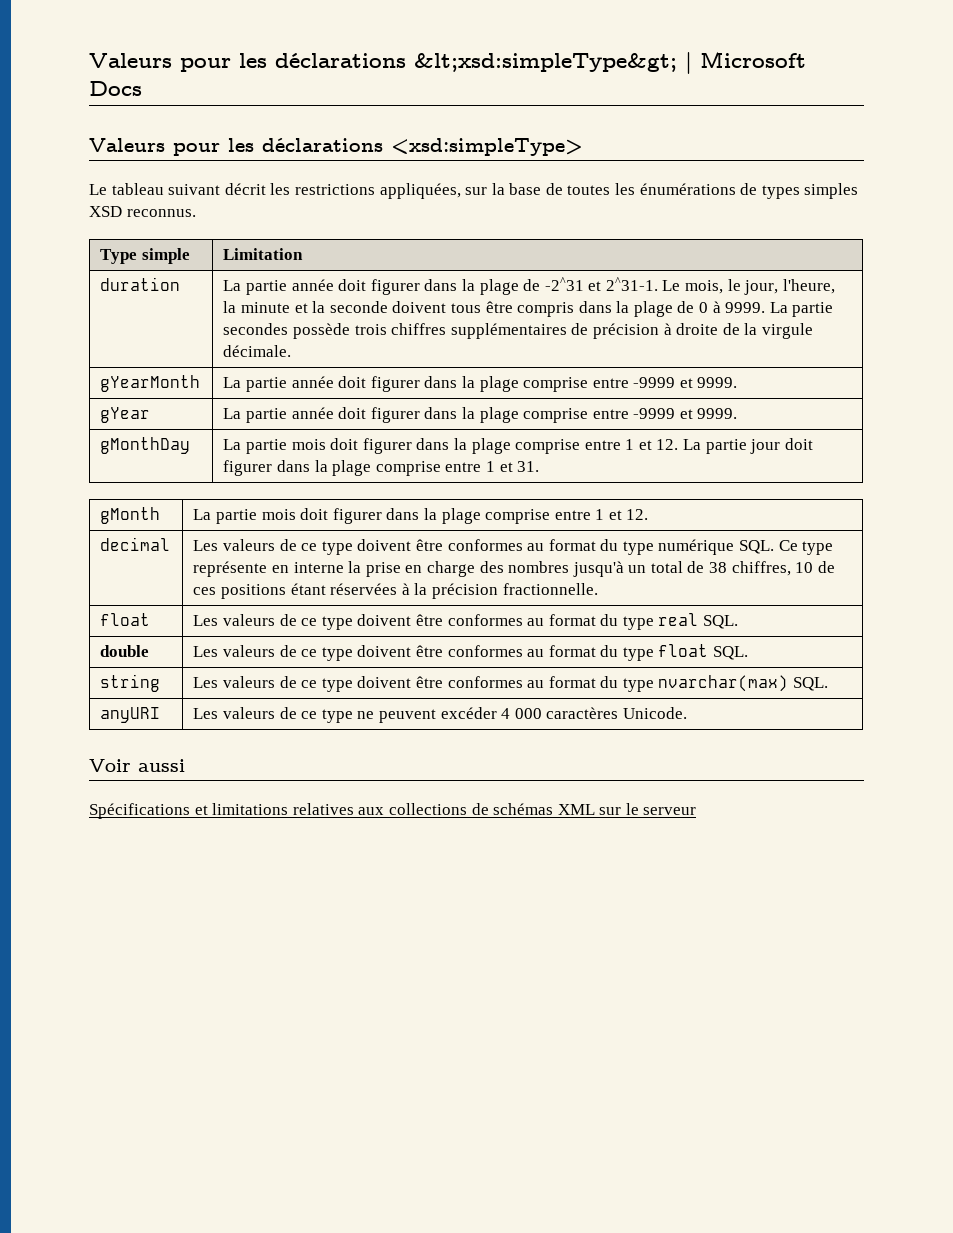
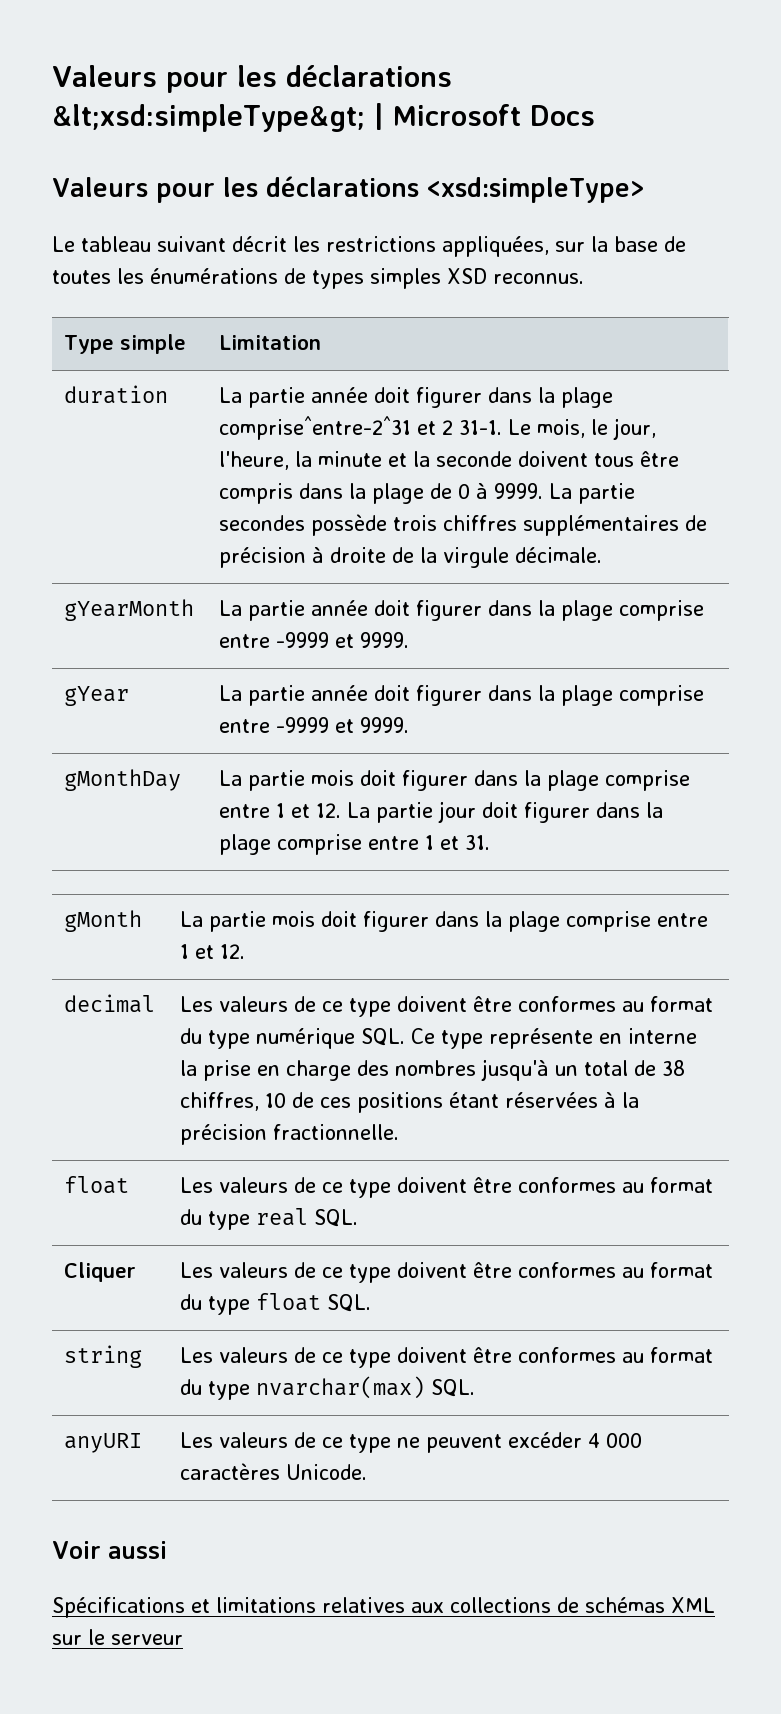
- La partie année doit figurer dans la plage de -2^31 et 2^31-1.
+ La partie année doit figurer dans la plage comprise^entre-2^31 et 2 31-1.
- double | Les valeurs de ce type doivent être conformes au format du type float SQL.
+ Cliquer | Les valeurs de ce type doivent être conformes au format du type float SQL.

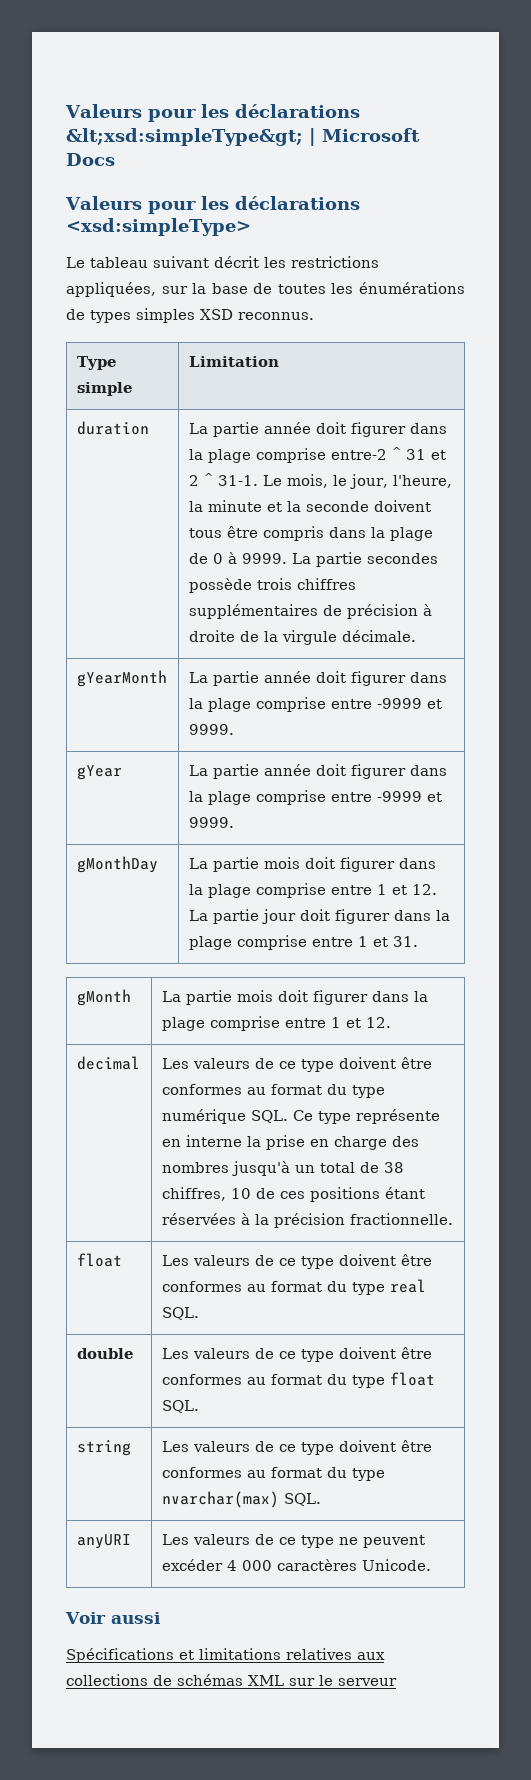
- La partie année doit figurer dans la plage comprise^entre-2^31 et 2 31-1.
+ La partie année doit figurer dans la plage comprise entre-2 ^ 31 et 2 ^ 31-1.
- Cliquer | Les valeurs de ce type doivent être conformes au format du type float SQL.
+ double | Les valeurs de ce type doivent être conformes au format du type float SQL.

